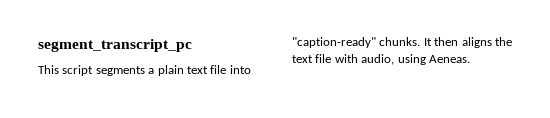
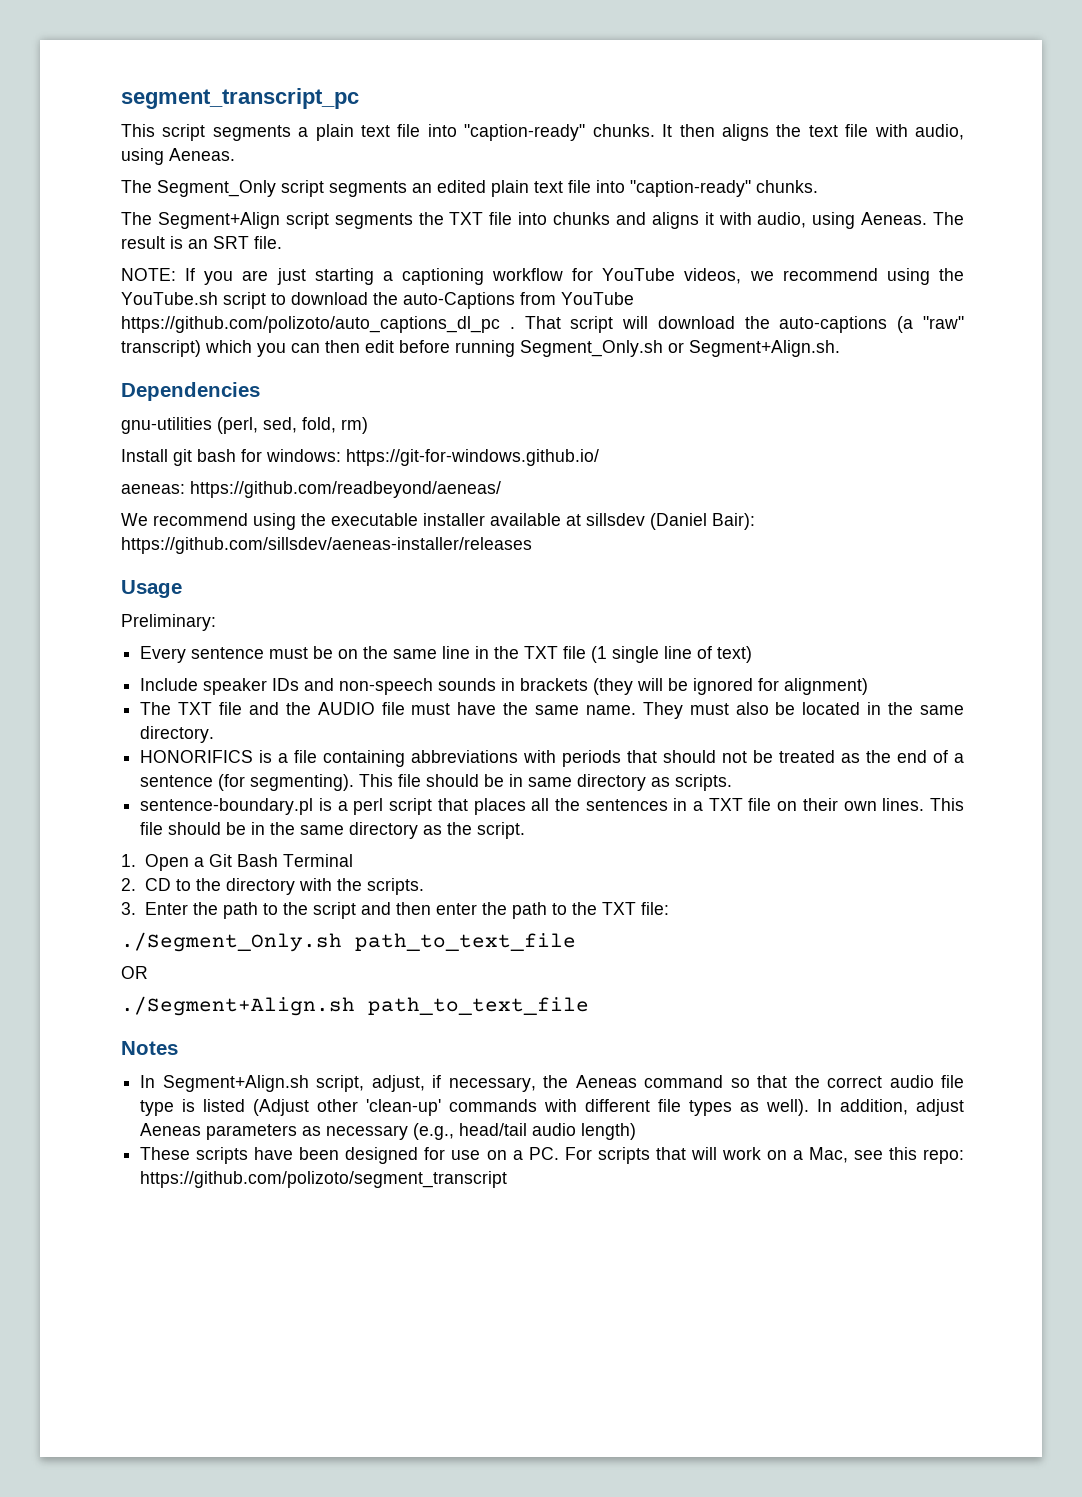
+ The Segment_Only script segments an edited plain text file into "caption-ready" chunks.
+ The Segment+Align script segments the TXT file into chunks and aligns it with audio, using Aeneas. The result is an SRT file.
+ NOTE: If you are just starting a captioning workflow for YouTube videos, we recommend using the YouTube.sh script to download the auto-Captions from YouTube https://github.com/polizoto/auto_captions_dl_pc . That script will download the auto-captions (a "raw" transcript) which you can then edit before running Segment_Only.sh or Segment+Align.sh.
+ Dependencies
+ gnu-utilities (perl, sed, fold, rm)
+ Install git bash for windows: https://git-for-windows.github.io/
+ aeneas: https://github.com/readbeyond/aeneas/
+ We recommend using the executable installer available at sillsdev (Daniel Bair): https://github.com/sillsdev/aeneas-installer/releases
+ Usage
+ Preliminary:
+ Every sentence must be on the same line in the TXT file (1 single line of text)
+ Include speaker IDs and non-speech sounds in brackets (they will be ignored for alignment)
+ The TXT file and the AUDIO file must have the same name. They must also be located in the same directory.
+ HONORIFICS is a file containing abbreviations with periods that should not be treated as the end of a sentence (for segmenting). This file should be in same directory as scripts.
+ sentence-boundary.pl is a perl script that places all the sentences in a TXT file on their own lines. This file should be in the same directory as the script.
+ 1. Open a Git Bash Terminal
+ 2. CD to the directory with the scripts.
+ 3. Enter the path to the script and then enter the path to the TXT file:
+ ./Segment_Only.sh path_to_text_file
+ OR
+ ./Segment+Align.sh path_to_text_file
+ Notes
+ In Segment+Align.sh script, adjust, if necessary, the Aeneas command so that the correct audio file type is listed (Adjust other 'clean-up' commands with different file types as well). In addition, adjust Aeneas parameters as necessary (e.g., head/tail audio length)
+ These scripts have been designed for use on a PC. For scripts that will work on a Mac, see this repo: https://github.com/polizoto/segment_transcript

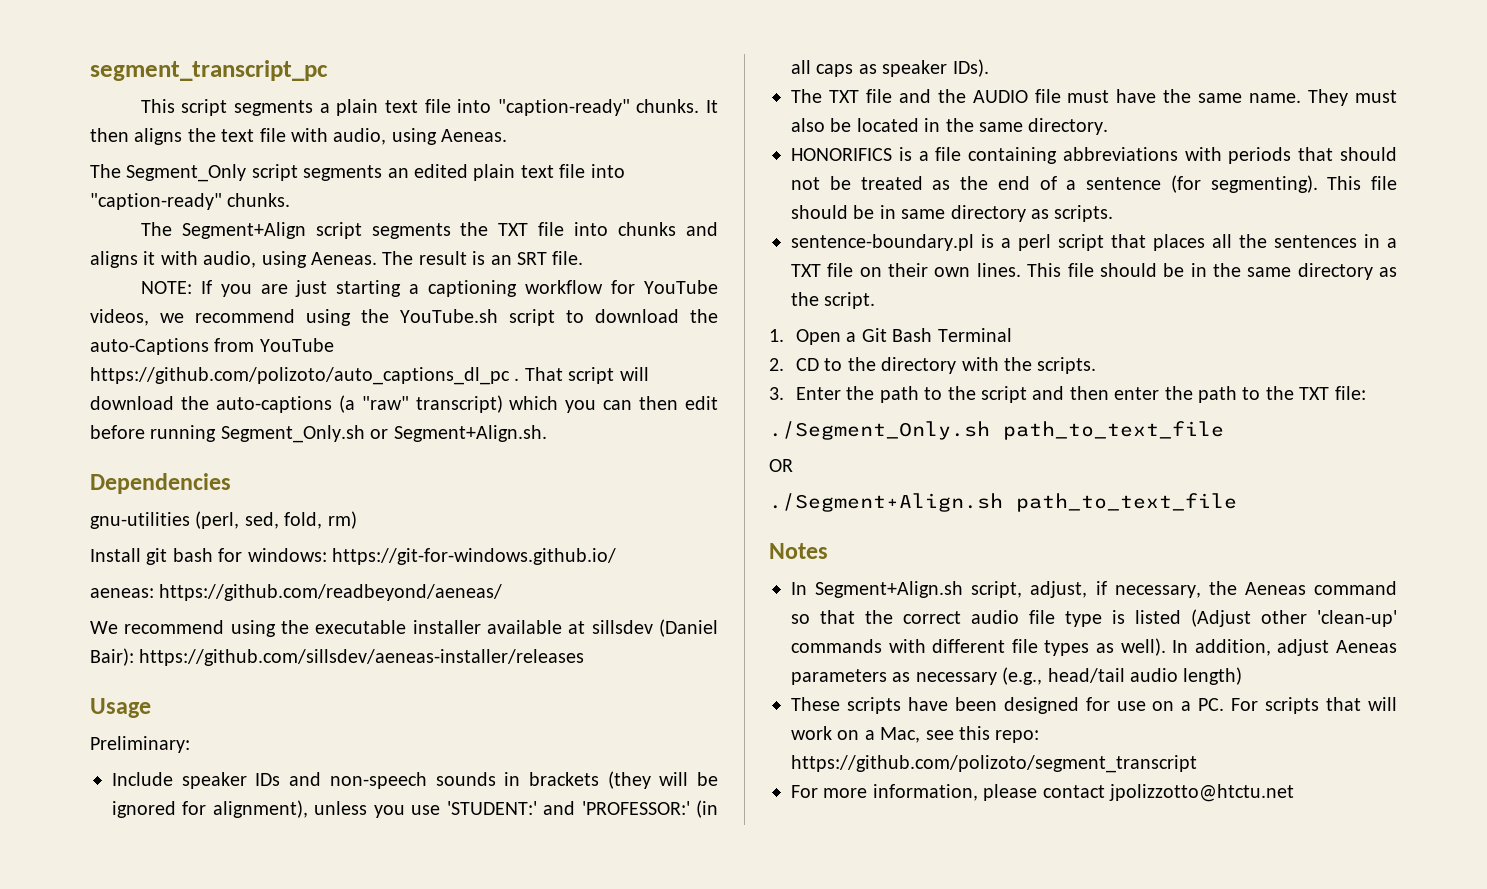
- Every sentence must be on the same line in the TXT file (1 single line of text)
- Include speaker IDs and non-speech sounds in brackets (they will be ignored for alignment)
+ Include speaker IDs and non-speech sounds in brackets (they will be ignored for alignment), unless you use 'STUDENT:' and 'PROFESSOR:' (in all caps as speaker IDs).
+ For more information, please contact jpolizzotto@htctu.net

